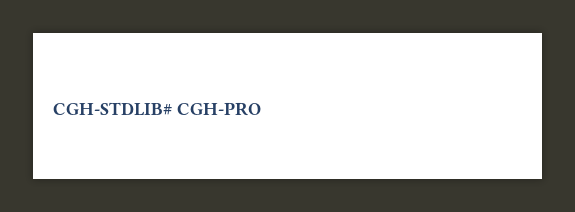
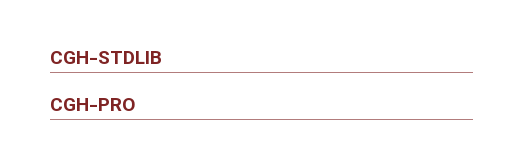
- CGH-STDLIB# CGH-PRO
+ CGH-STDLIB
+ CGH-PRO

